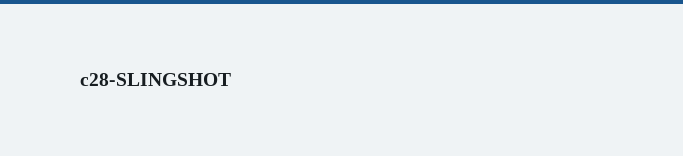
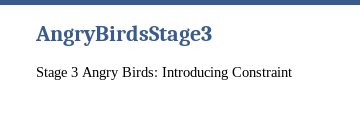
- c28-SLINGSHOT
+ AngryBirdsStage3
+ Stage 3 Angry Birds: Introducing Constraint

